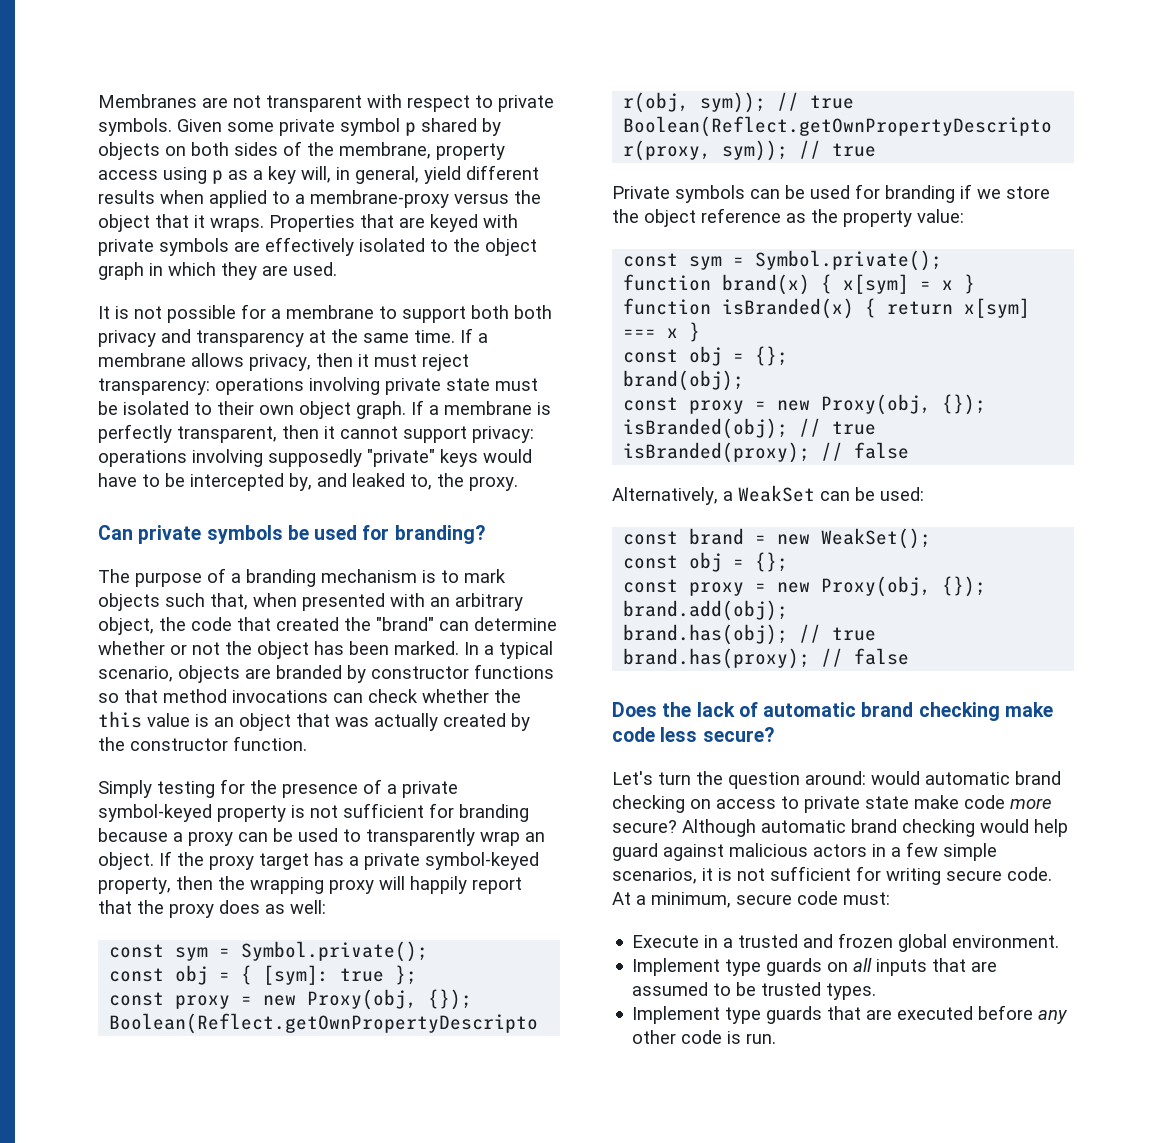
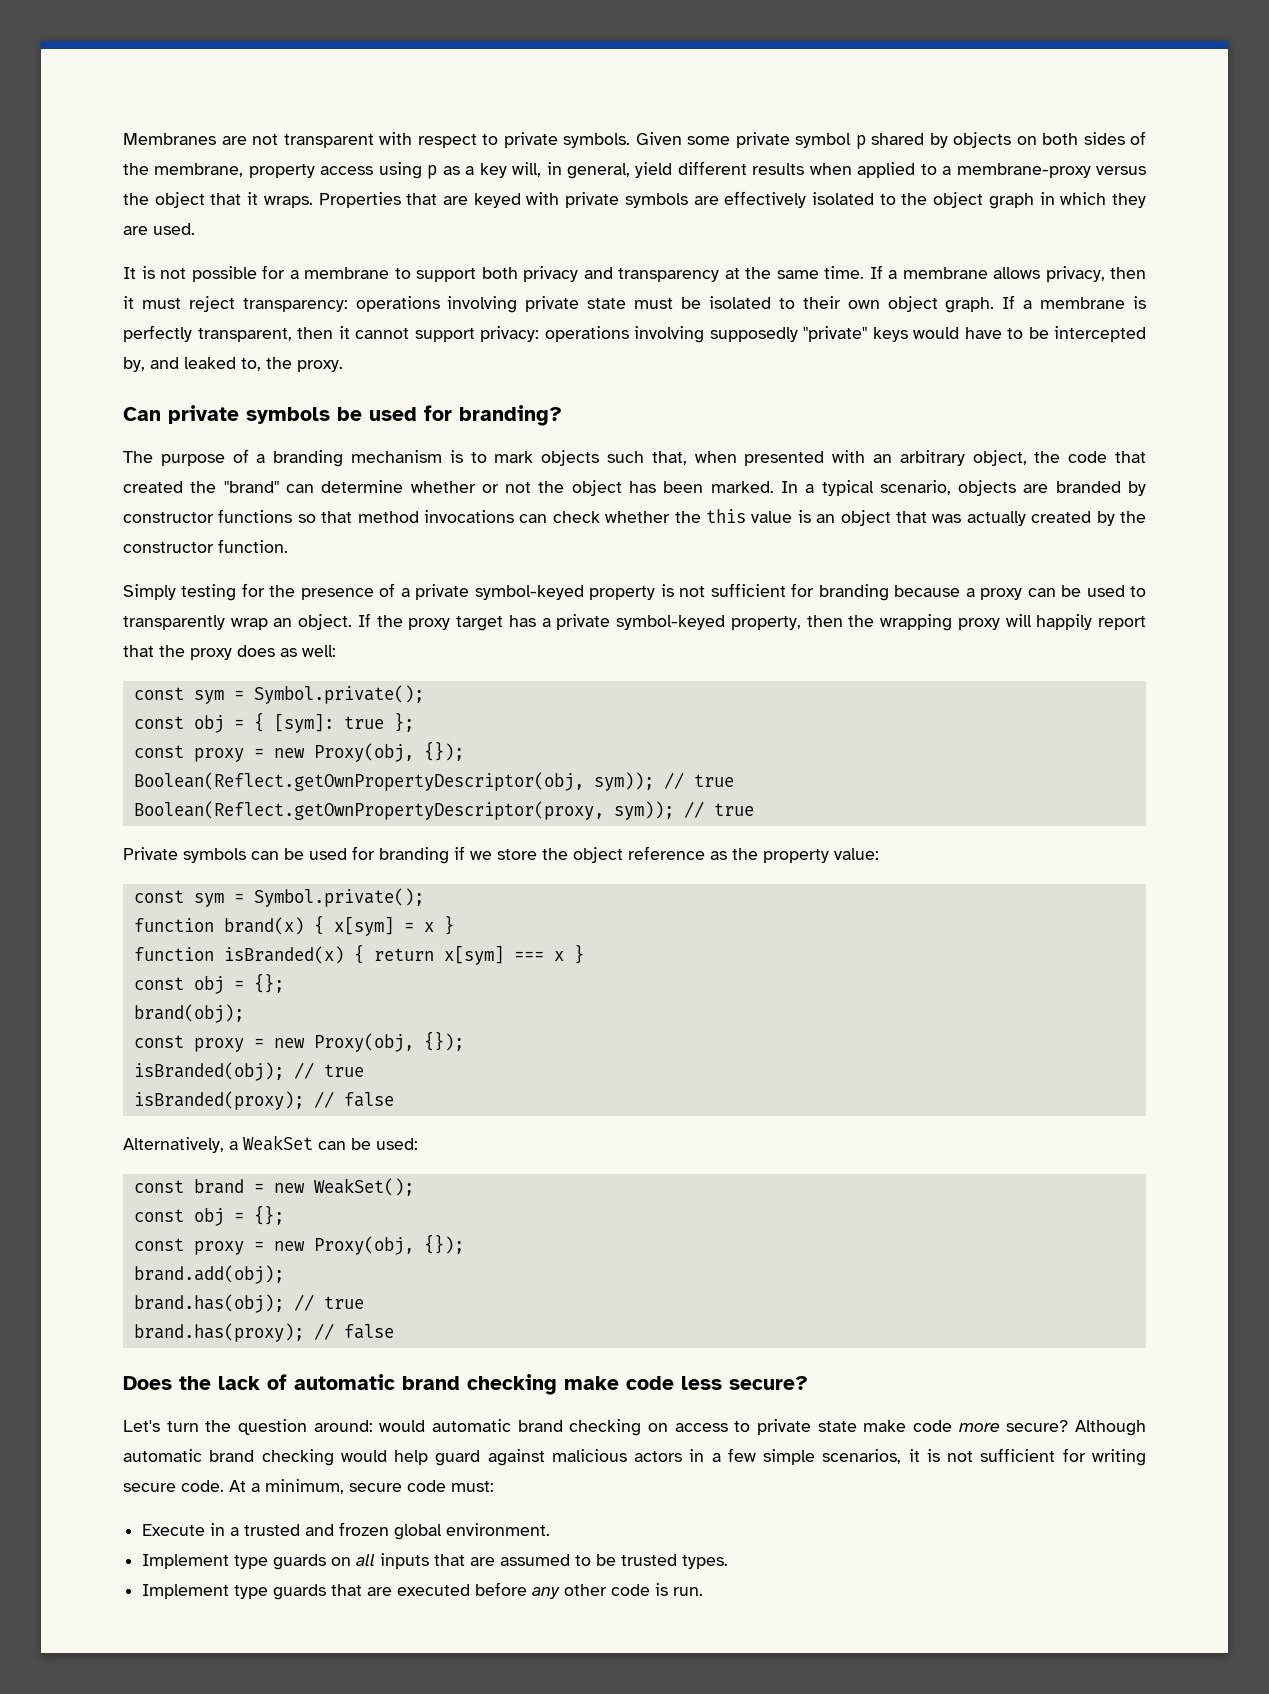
- It is not possible for a membrane to support both both privacy and transparency at the same time.
+ It is not possible for a membrane to support both privacy and transparency at the same time.

